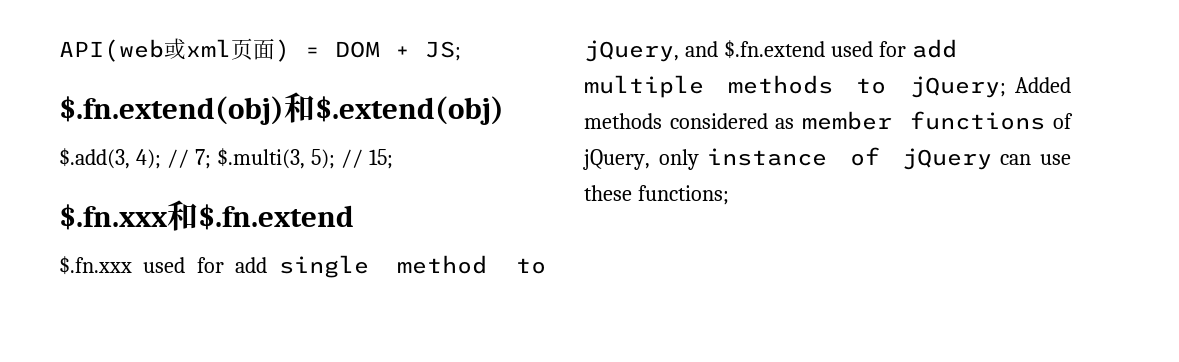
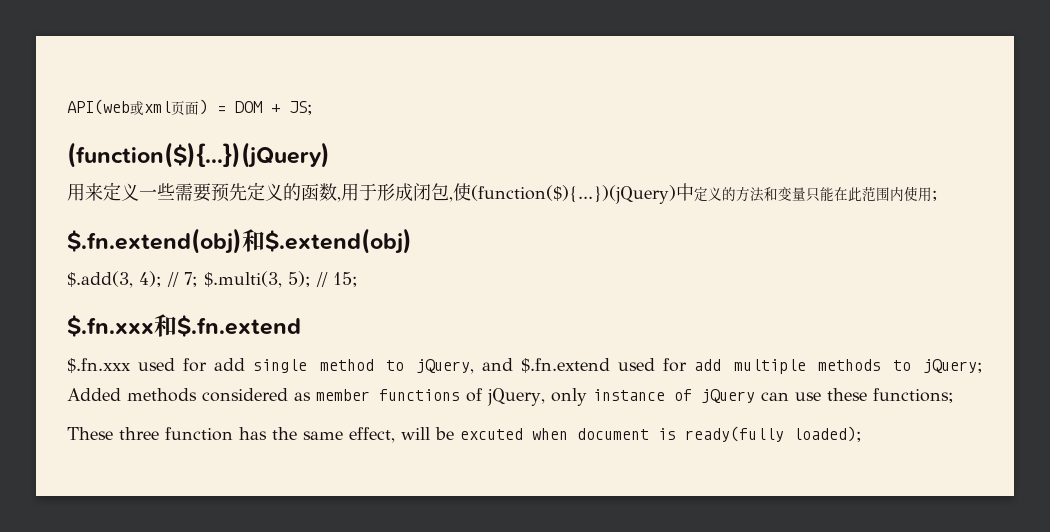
  API(web或xml页面) = DOM + JS;
+ (function($){...})(jQuery)
+ 用来定义一些需要预先定义的函数,用于形成闭包,使(function($){...})(jQuery)中定义的方法和变量只能在此范围内使用;
+ These three function has the same effect, will be excuted when document is ready(fully loaded);

